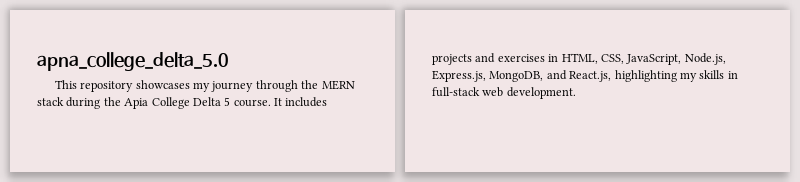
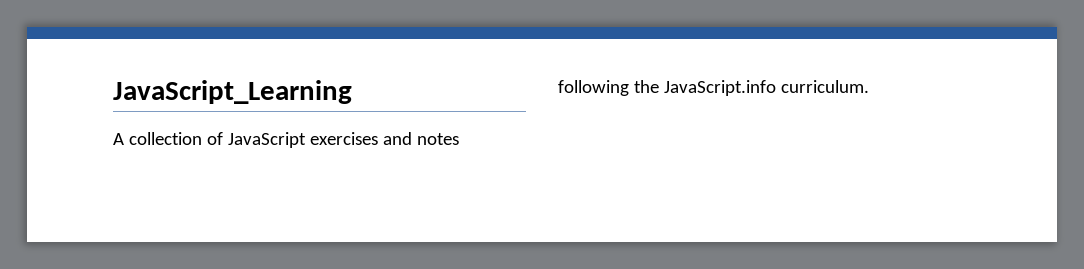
- apna_college_delta_5.0
- This repository showcases my journey through the MERN stack during the Apia College Delta 5 course. It includes projects and exercises in HTML, CSS, JavaScript, Node.js, Express.js, MongoDB, and React.js, highlighting my skills in full-stack web development.
+ JavaScript_Learning
+ A collection of JavaScript exercises and notes following the JavaScript.info curriculum.

